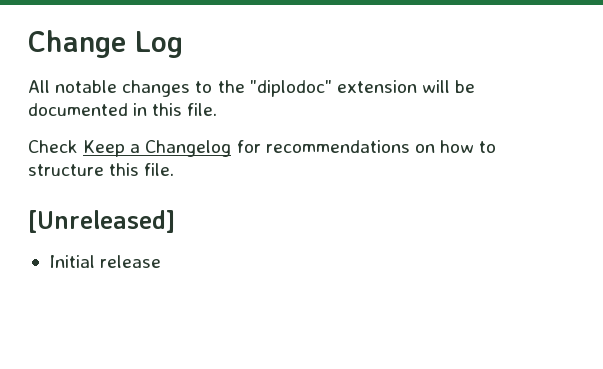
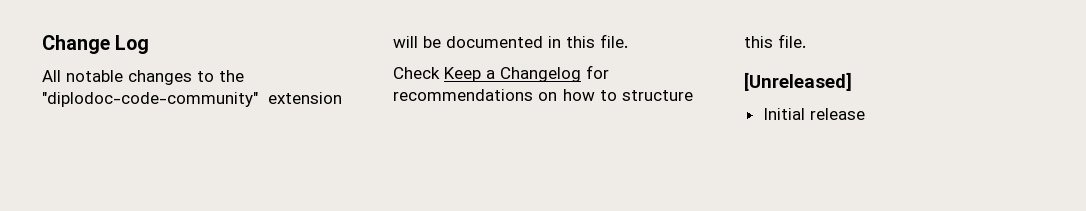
- All notable changes to the "diplodoc" extension will be documented in this file.
+ All notable changes to the "diplodoc-code-community" extension will be documented in this file.

